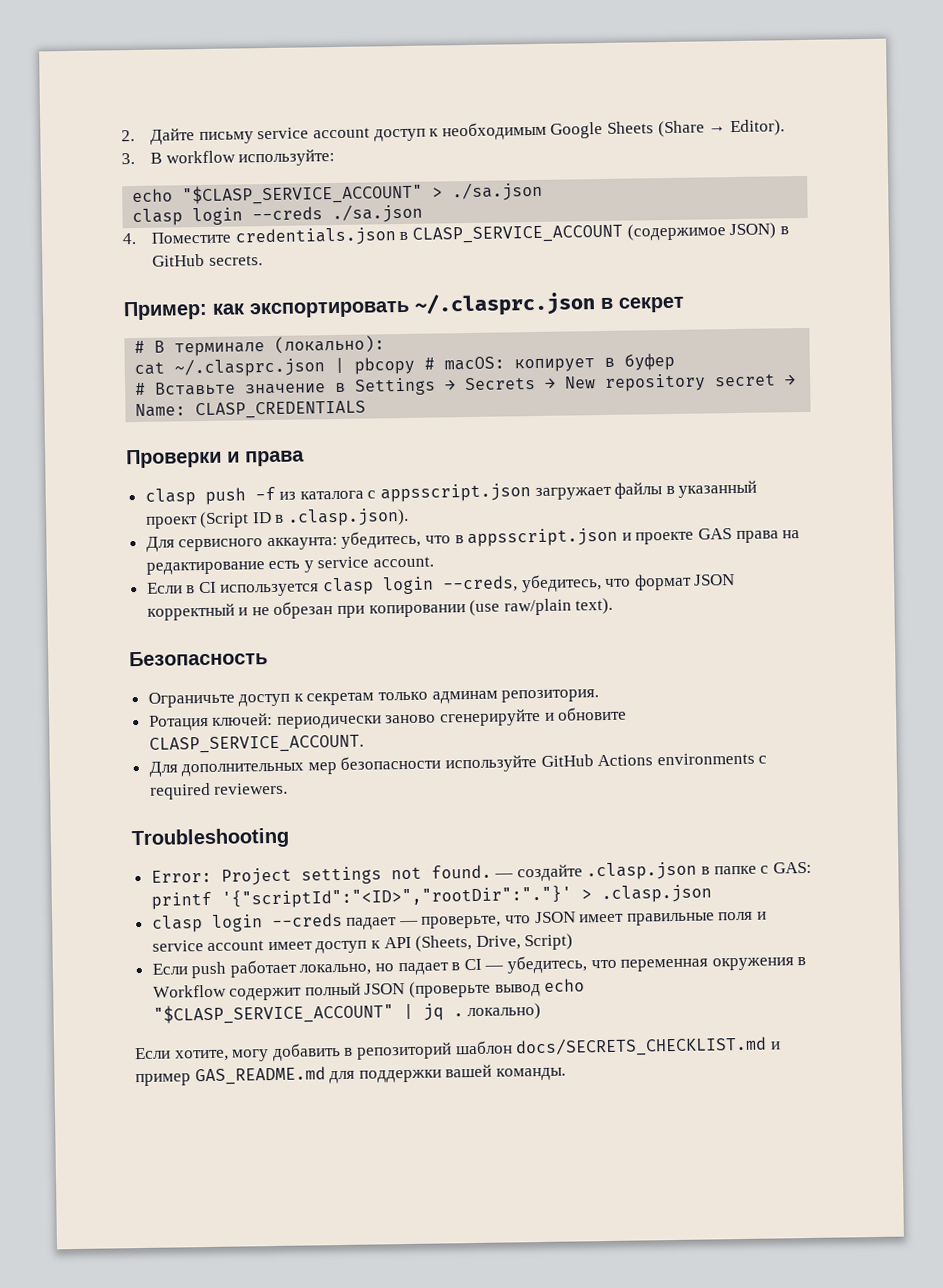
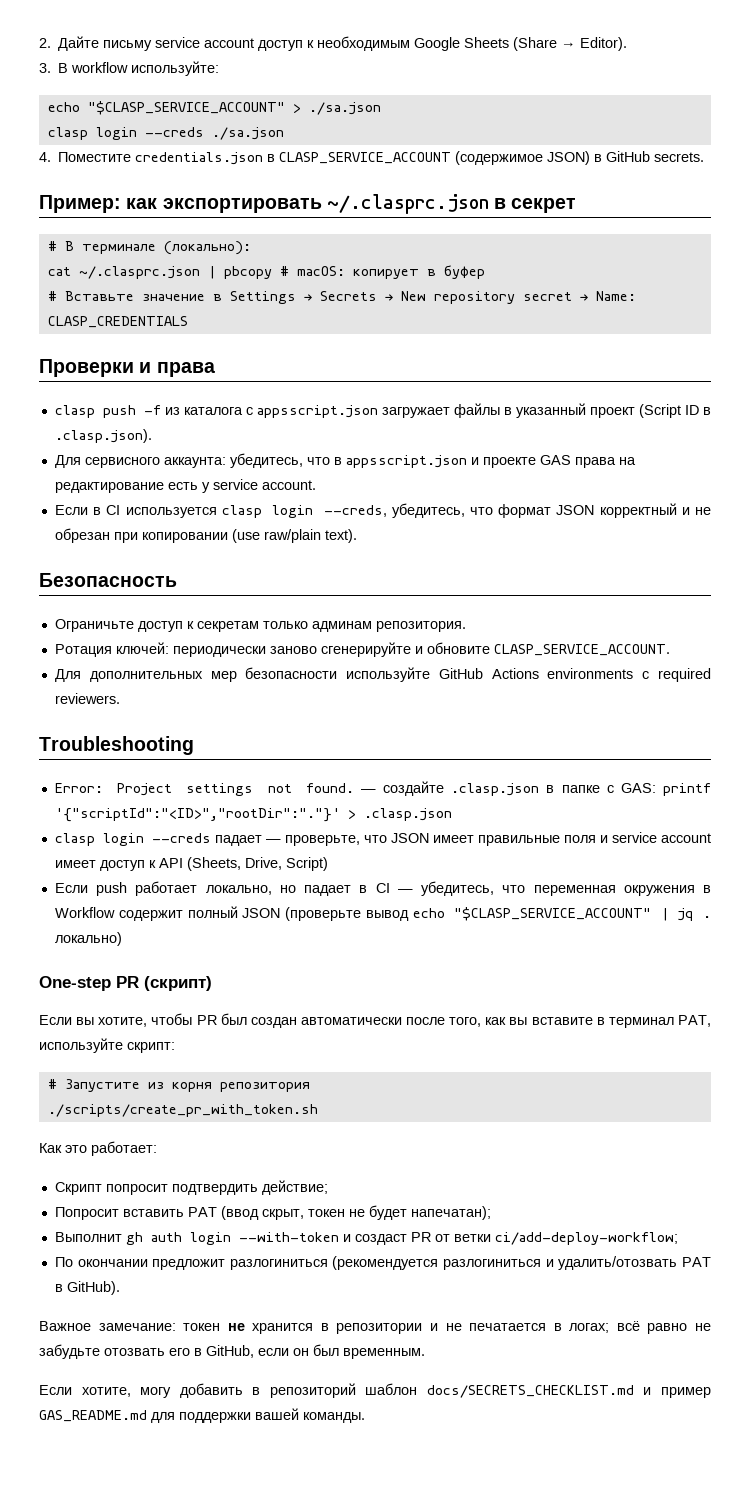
+ One-step PR (скрипт)
+ Если вы хотите, чтобы PR был создан автоматически после того, как вы вставите в терминал PAT, используйте скрипт:
+ # Запустите из корня репозитория
+ ./scripts/create_pr_with_token.sh
+ Как это работает:
+ Скрипт попросит подтвердить действие;
+ Попросит вставить PAT (ввод скрыт, токен не будет напечатан);
+ Выполнит gh auth login --with-token и создаст PR от ветки ci/add-deploy-workflow;
+ По окончании предложит разлогиниться (рекомендуется разлогиниться и удалить/отозвать PAT в GitHub).
+ Важное замечание: токен не хранится в репозитории и не печатается в логах; всё равно не забудьте отозвать его в GitHub, если он был временным.

